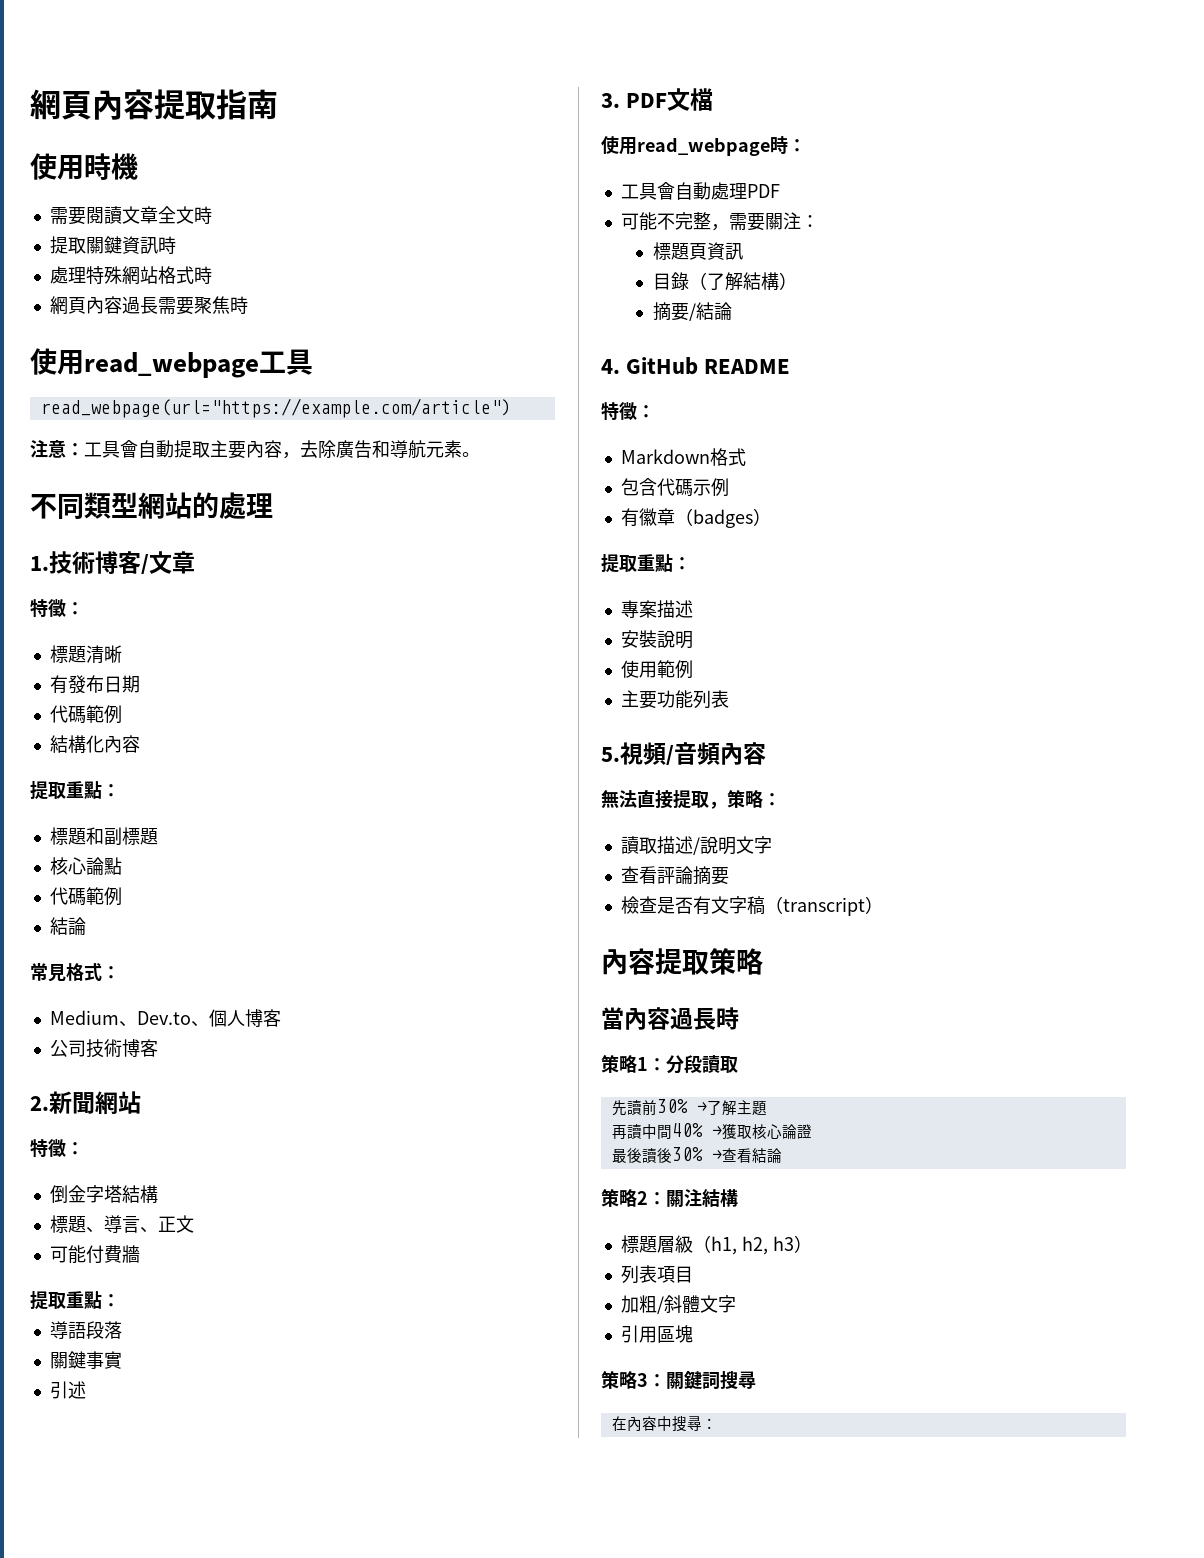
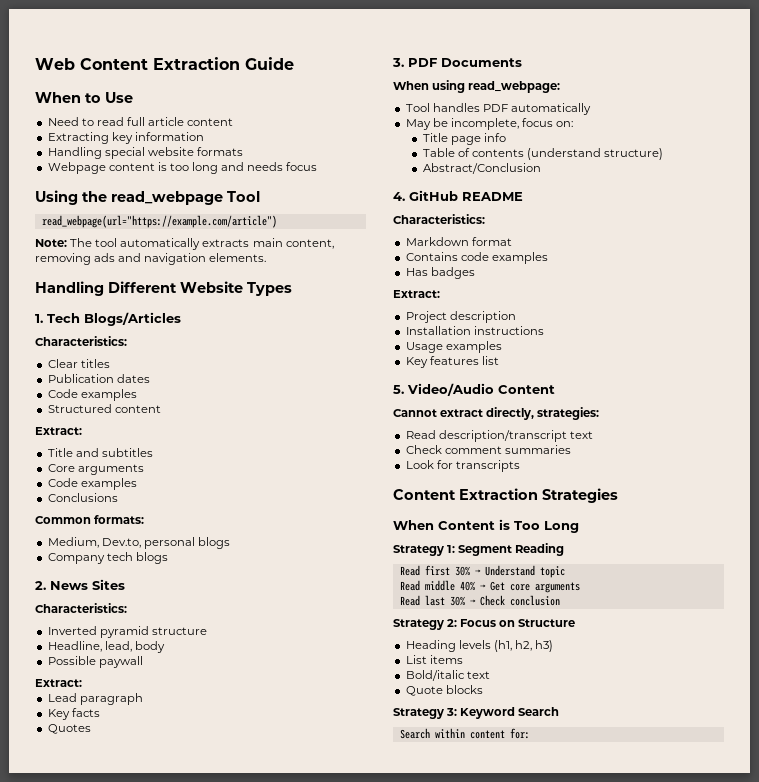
- 網頁內容提取指南
- 使用時機
- 需要閱讀文章全文時
- 提取關鍵資訊時
- 處理特殊網站格式時
- 網頁內容過長需要聚焦時
- 使用read_webpage工具
+ Web Content Extraction Guide
+ When to Use
+ Need to read full article content
+ Extracting key information
+ Handling special website formats
+ Webpage content is too long and needs focus
+ Using the read_webpage Tool
  read_webpage(url="https://example.com/article")
- 注意：工具會自動提取主要內容，去除廣告和導航元素。
- 不同類型網站的處理
- 1.技術博客/文章
- 特徵：
- 標題清晰
- 有發布日期
- 代碼範例
- 結構化內容
- 提取重點：
- 標題和副標題
- 核心論點
- 代碼範例
- 結論
- 常見格式：
- Medium、Dev.to、個人博客
- 公司技術博客
- 2.新聞網站
- 特徵：
- 倒金字塔結構
- 標題、導言、正文
- 可能付費牆
- 提取重點：
- 導語段落
- 關鍵事實
- 引述
- 3. PDF文檔
- 使用read_webpage時：
- 工具會自動處理PDF
- 可能不完整，需要關注：
- 標題頁資訊
- 目錄（了解結構）
- 摘要/結論
+ Note: The tool automatically extracts main content, removing ads and navigation elements.
+ Handling Different Website Types
+ 1. Tech Blogs/Articles
+ Characteristics:
+ Clear titles
+ Publication dates
+ Code examples
+ Structured content
+ Extract:
+ Title and subtitles
+ Core arguments
+ Code examples
+ Conclusions
+ Common formats:
+ Medium, Dev.to, personal blogs
+ Company tech blogs
+ 2. News Sites
+ Characteristics:
+ Inverted pyramid structure
+ Headline, lead, body
+ Possible paywall
+ Extract:
+ Lead paragraph
+ Key facts
+ Quotes
+ 3. PDF Documents
+ When using read_webpage:
+ Tool handles PDF automatically
+ May be incomplete, focus on:
+ Title page info
+ Table of contents (understand structure)
+ Abstract/Conclusion
  4. GitHub README
- 特徵：
+ Characteristics:
- Markdown格式
- 包含代碼示例
- 有徽章（badges）
- 提取重點：
- 專案描述
- 安裝說明
- 使用範例
- 主要功能列表
- 5.視頻/音頻內容
- 無法直接提取，策略：
- 讀取描述/說明文字
- 查看評論摘要
- 檢查是否有文字稿（transcript）
- 內容提取策略
- 當內容過長時
- 策略1：分段讀取
- 先讀前30% →了解主題
- 再讀中間40% →獲取核心論證
- 最後讀後30% →查看結論
- 策略2：關注結構
- 標題層級（h1, h2, h3）
- 列表項目
- 加粗/斜體文字
- 引用區塊
- 策略3：關鍵詞搜尋
- 在內容中搜尋：
+ Markdown format
+ Contains code examples
+ Has badges
+ Extract:
+ Project description
+ Installation instructions
+ Usage examples
+ Key features list
+ 5. Video/Audio Content
+ Cannot extract directly, strategies:
+ Read description/transcript text
+ Check comment summaries
+ Look for transcripts
+ Content Extraction Strategies
+ When Content is Too Long
+ Strategy 1: Segment Reading
+ Read first 30% → Understand topic
+ Read middle 40% → Get core arguments
+ Read last 30% → Check conclusion
+ Strategy 2: Focus on Structure
+ Heading levels (h1, h2, h3)
+ List items
+ Bold/italic text
+ Quote blocks
+ Strategy 3: Keyword Search
+ Search within content for:

